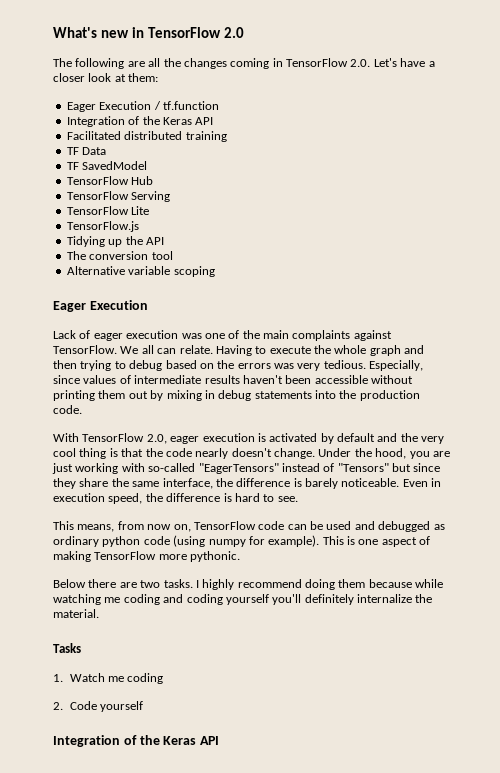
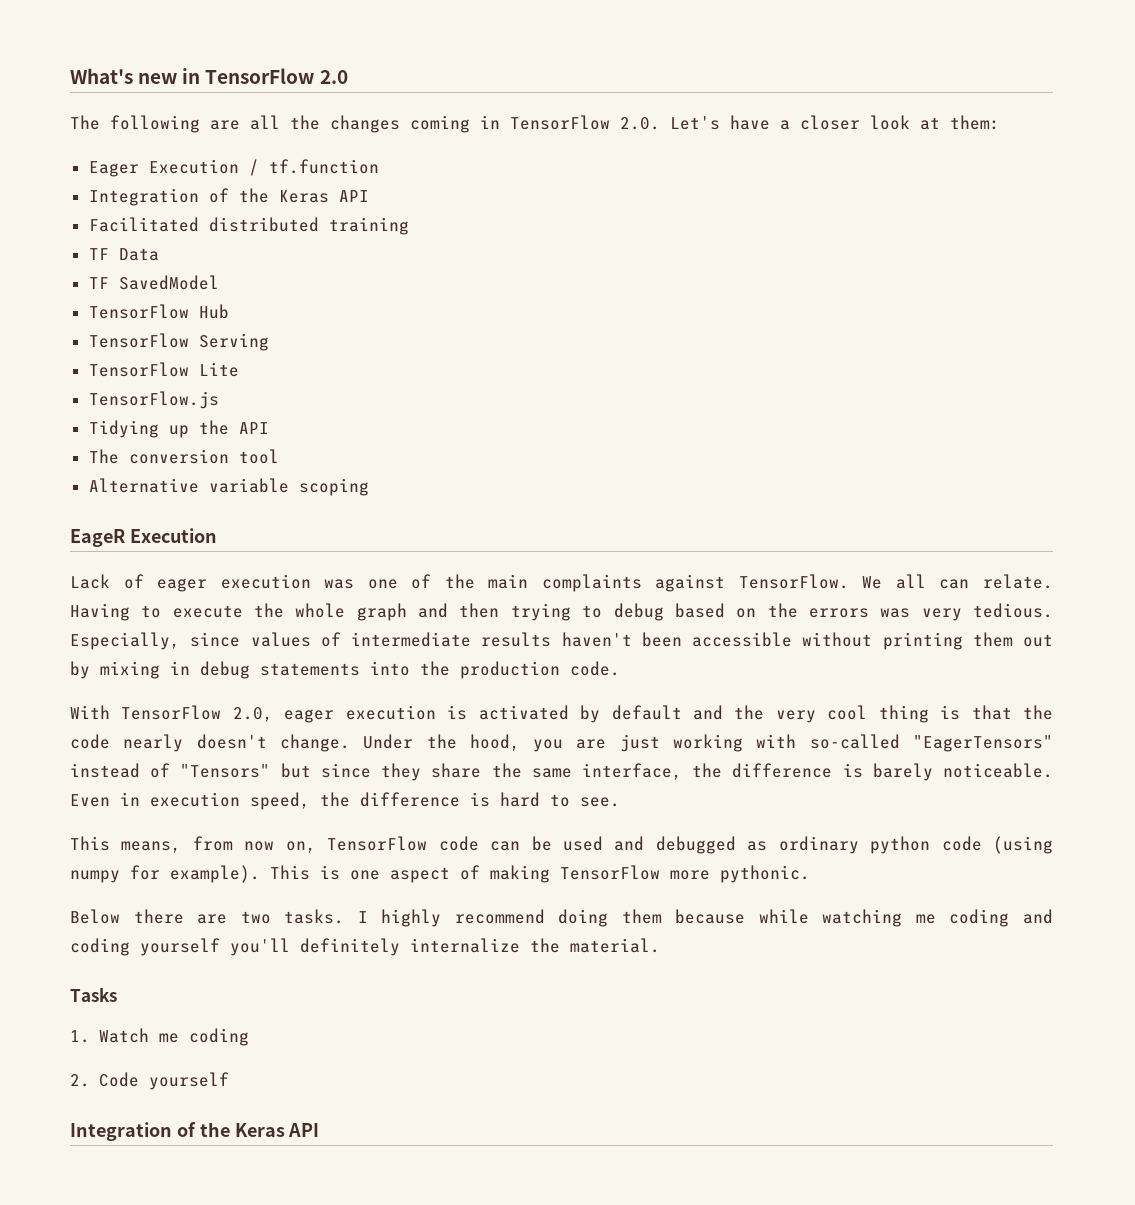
  Alternative variable scoping
- Eager Execution
+ EageR Execution

